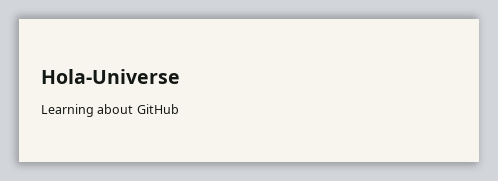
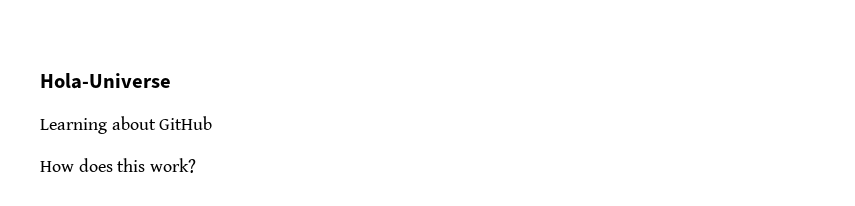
+ How does this work?

